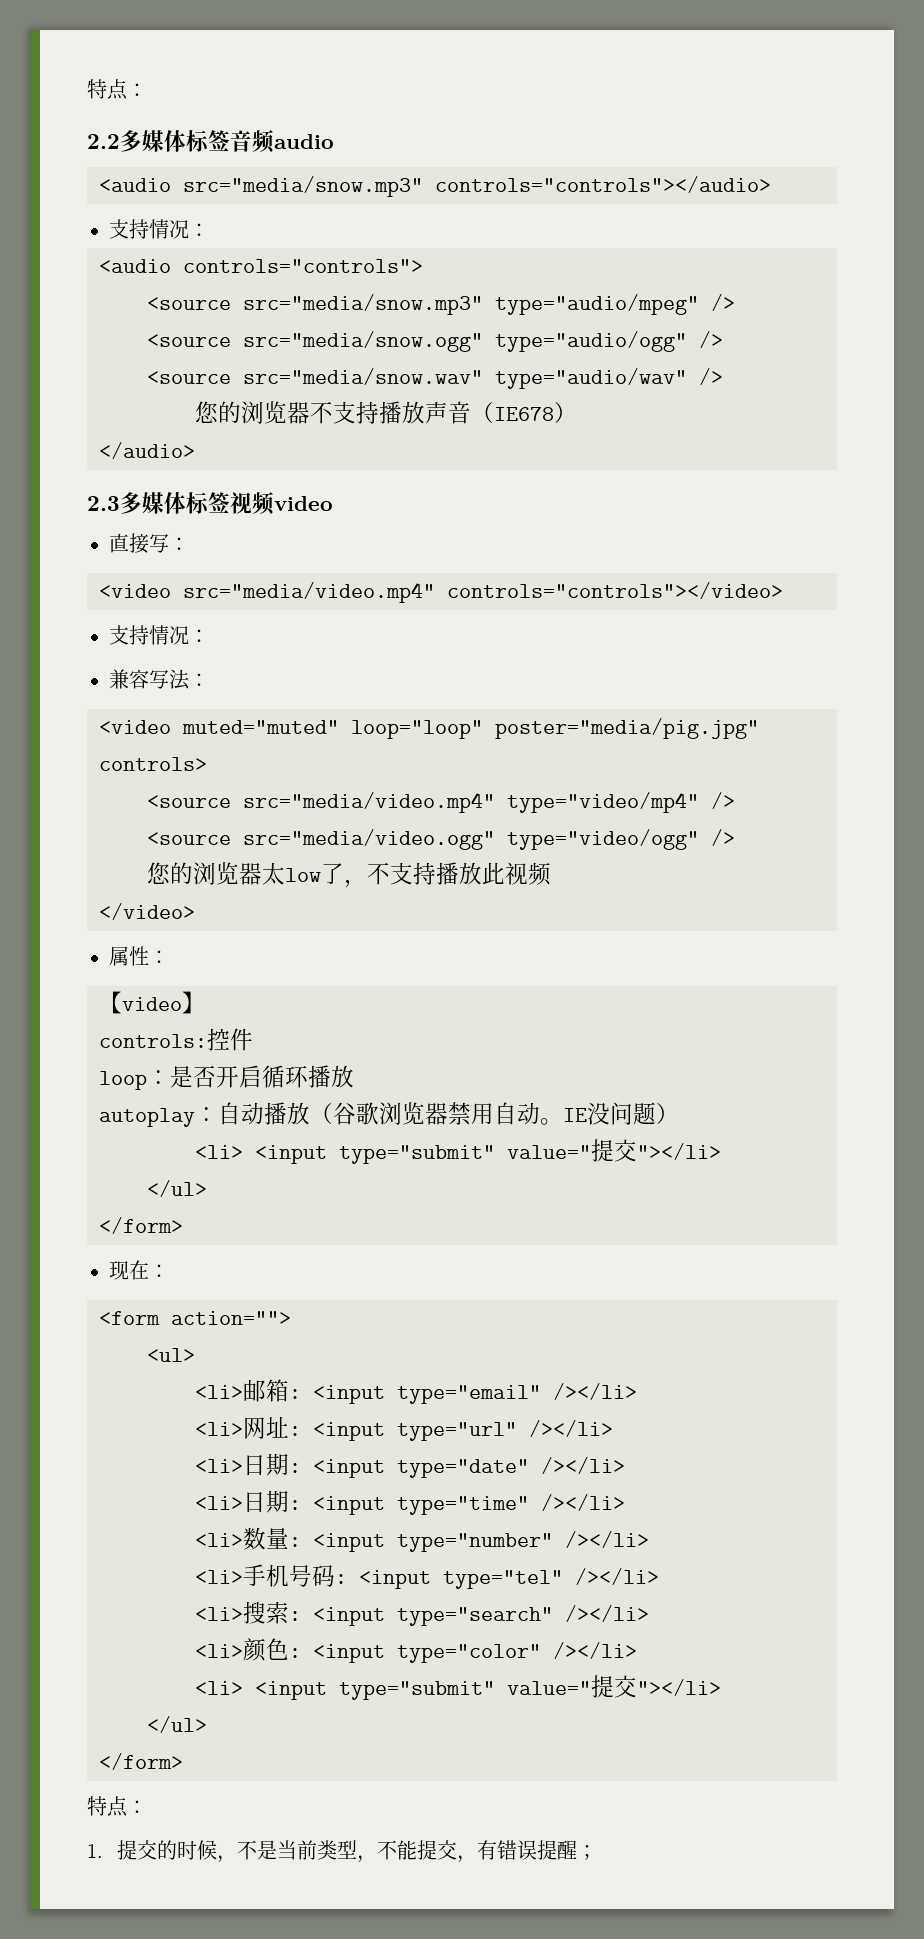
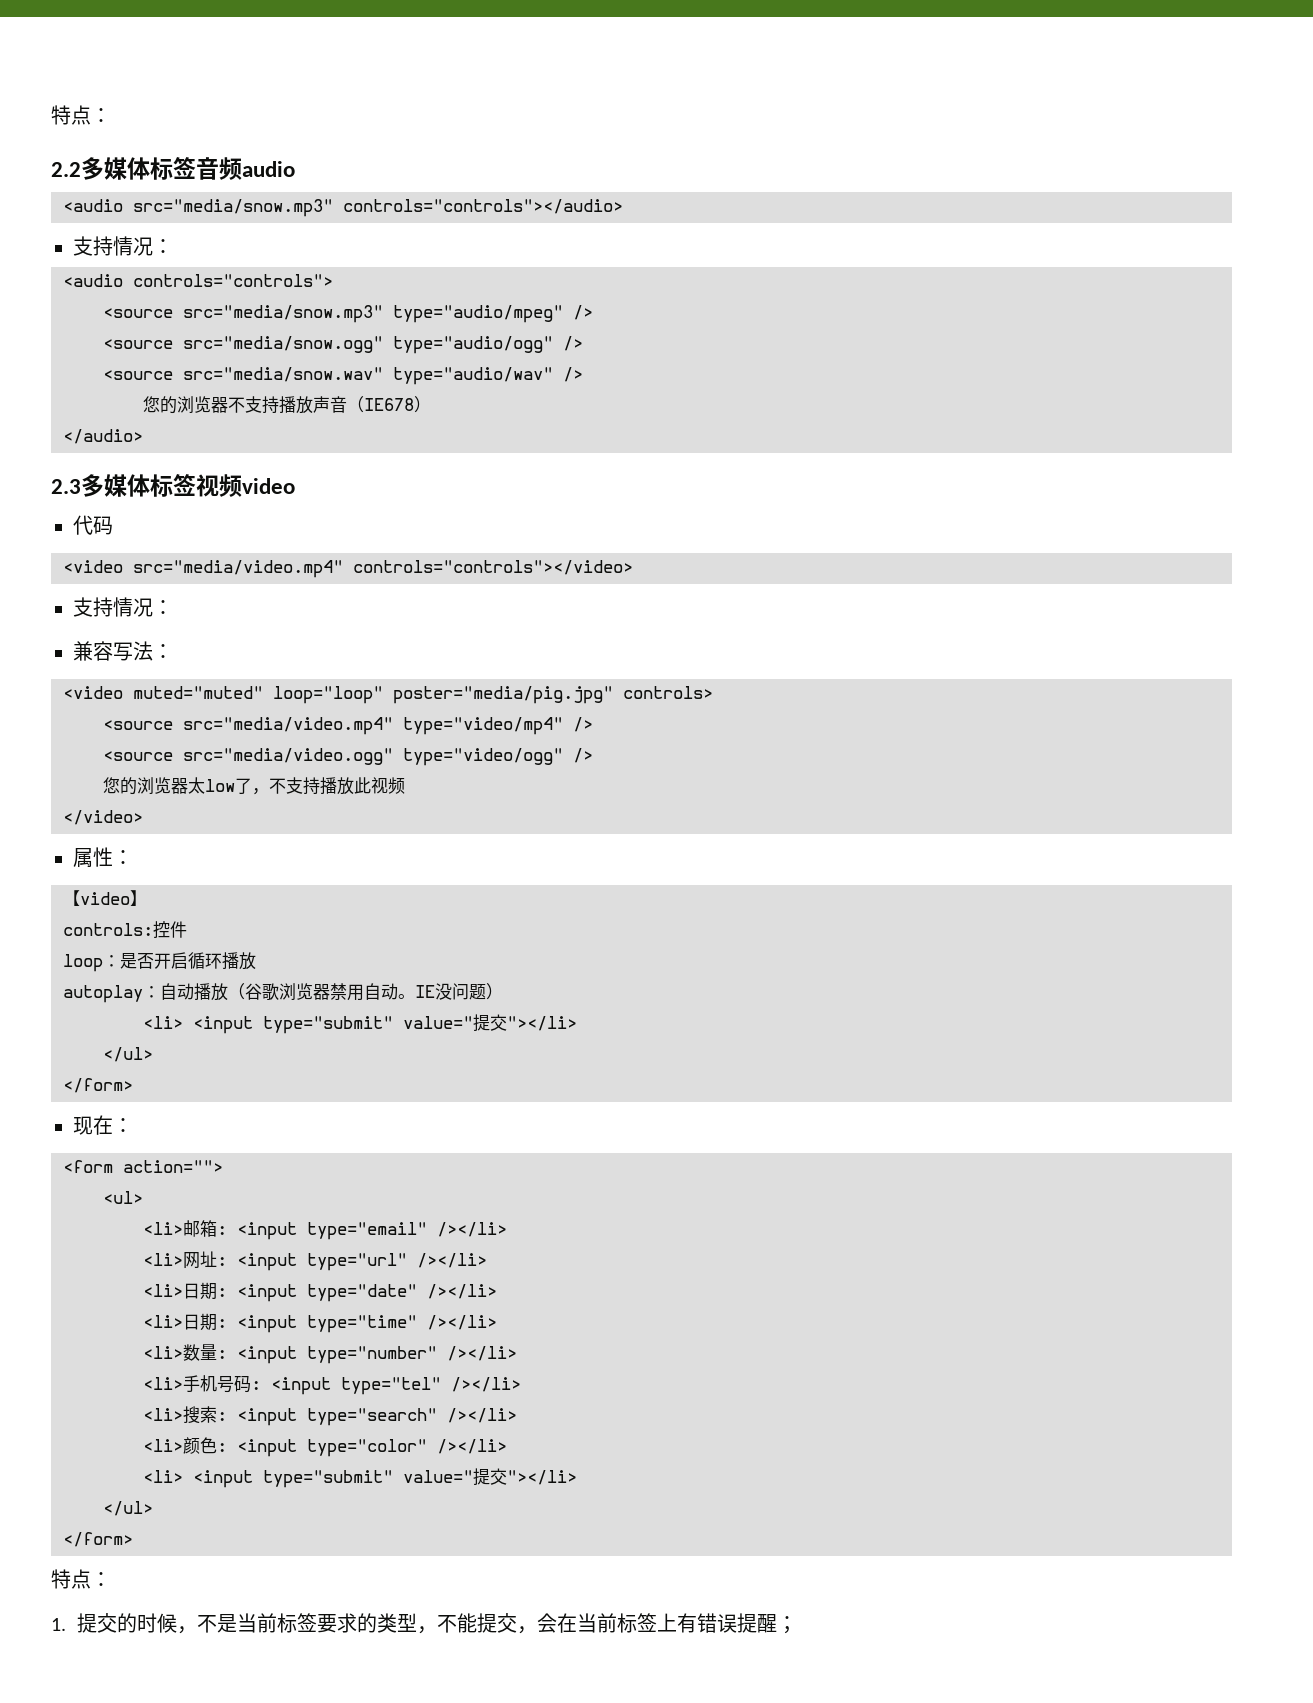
- 直接写：
+ 代码
- 1.提交的时候，不是当前类型，不能提交，有错误提醒；
+ 1.提交的时候，不是当前标签要求的类型，不能提交，会在当前标签上有错误提醒；

